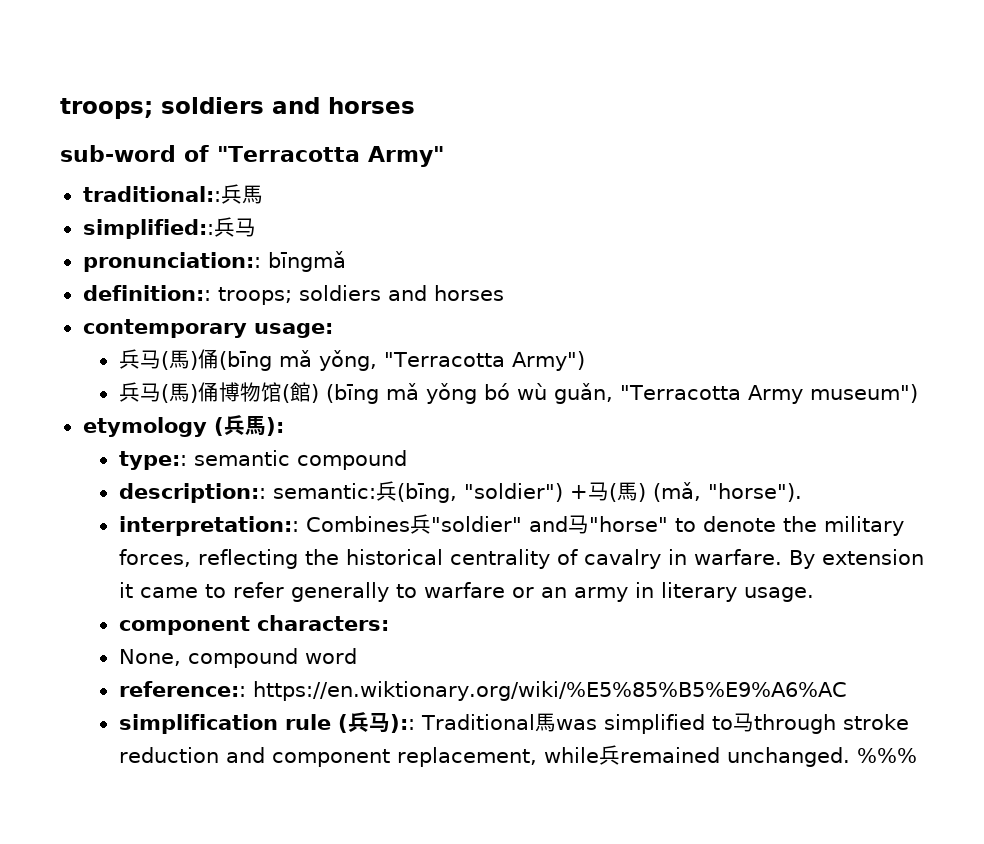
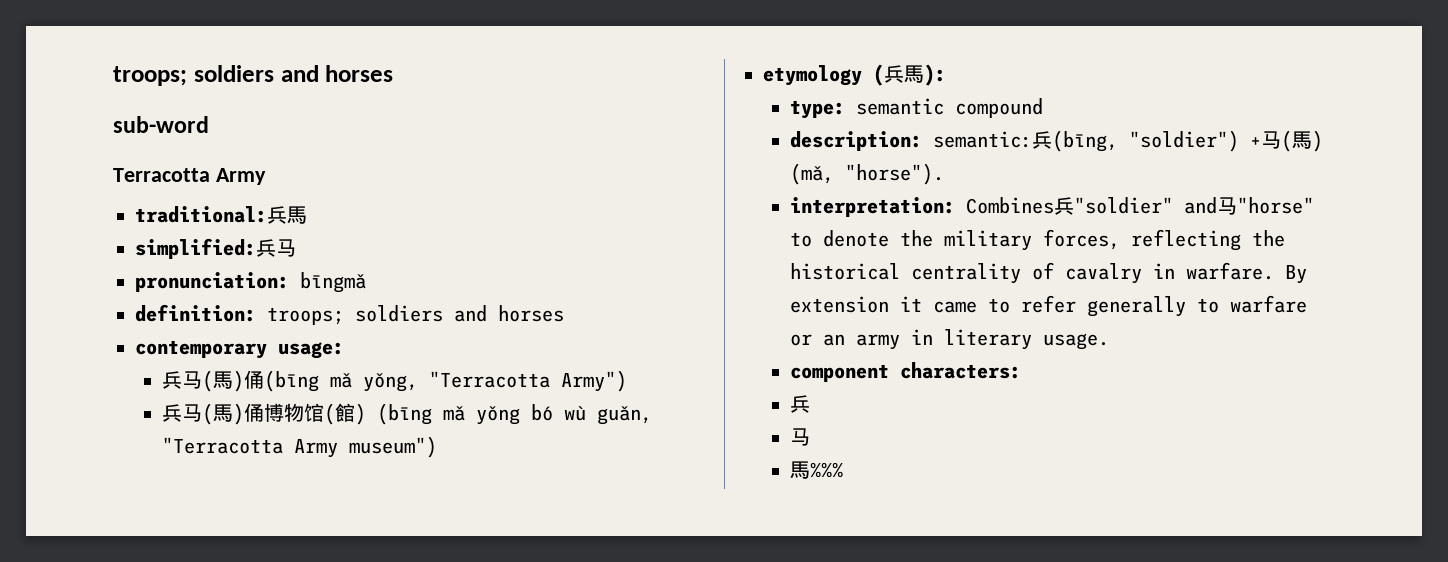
- sub-word of "Terracotta Army"
- traditional::兵馬
+ sub-word
+ Terracotta Army
+ traditional:兵馬
- simplified::兵马
+ simplified:兵马
- pronunciation:: bīngmǎ
+ pronunciation: bīngmǎ
- definition:: troops; soldiers and horses
+ definition: troops; soldiers and horses
- type:: semantic compound
+ type: semantic compound
- description:: semantic:兵(bīng, "soldier") +马(馬) (mǎ, "horse").
+ description: semantic:兵(bīng, "soldier") +马(馬) (mǎ, "horse").
- interpretation:: Combines兵"soldier" and马"horse" to denote the military forces, reflecting the historical centrality of cavalry in warfare.
+ interpretation: Combines兵"soldier" and马"horse" to denote the military forces, reflecting the historical centrality of cavalry in warfare.
  component characters:
- None, compound word
- reference:: https://en.wiktionary.org/wiki/%E5%85%B5%E9%A6%AC
- simplification rule (兵马):: Traditional馬was simplified to马through stroke reduction and component replacement, while兵remained unchanged. %%%
+ 兵
+ 马
+ 馬%%%

